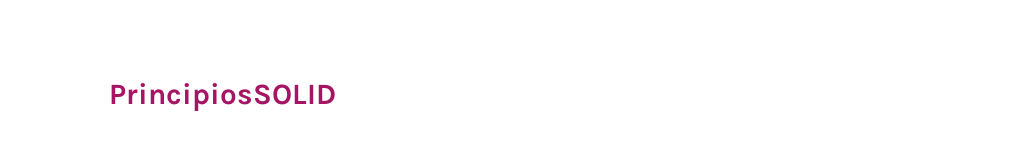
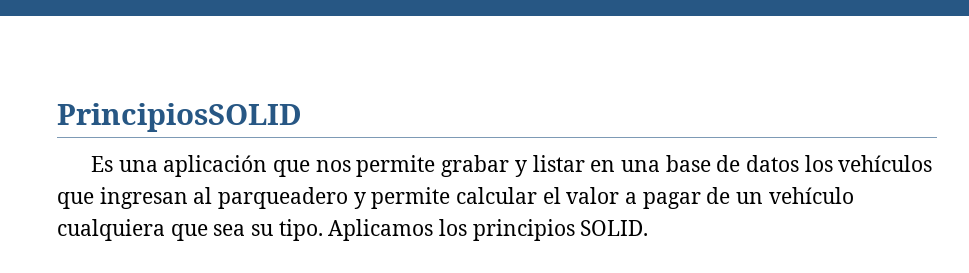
+ Es una aplicación que nos permite grabar y listar en una base de datos los vehículos que ingresan al parqueadero y permite calcular el valor a pagar de un vehículo cualquiera que sea su tipo. Aplicamos los principios SOLID.

